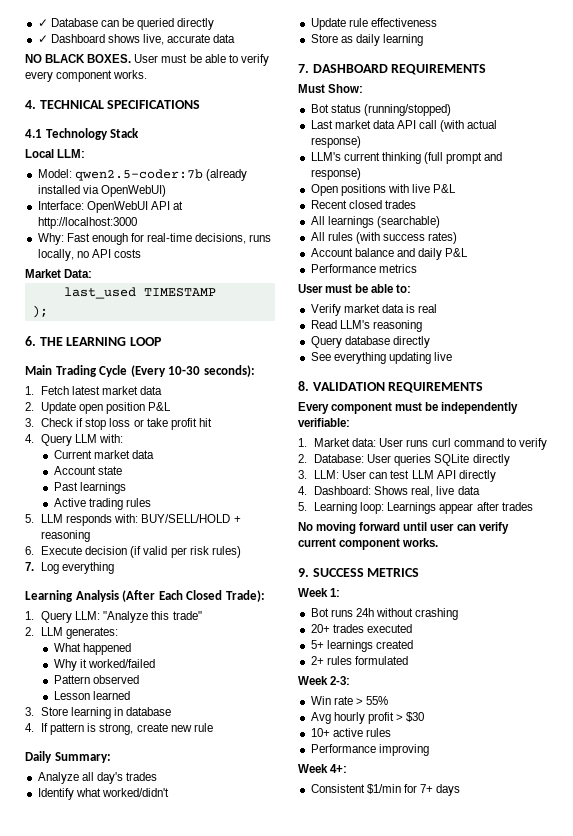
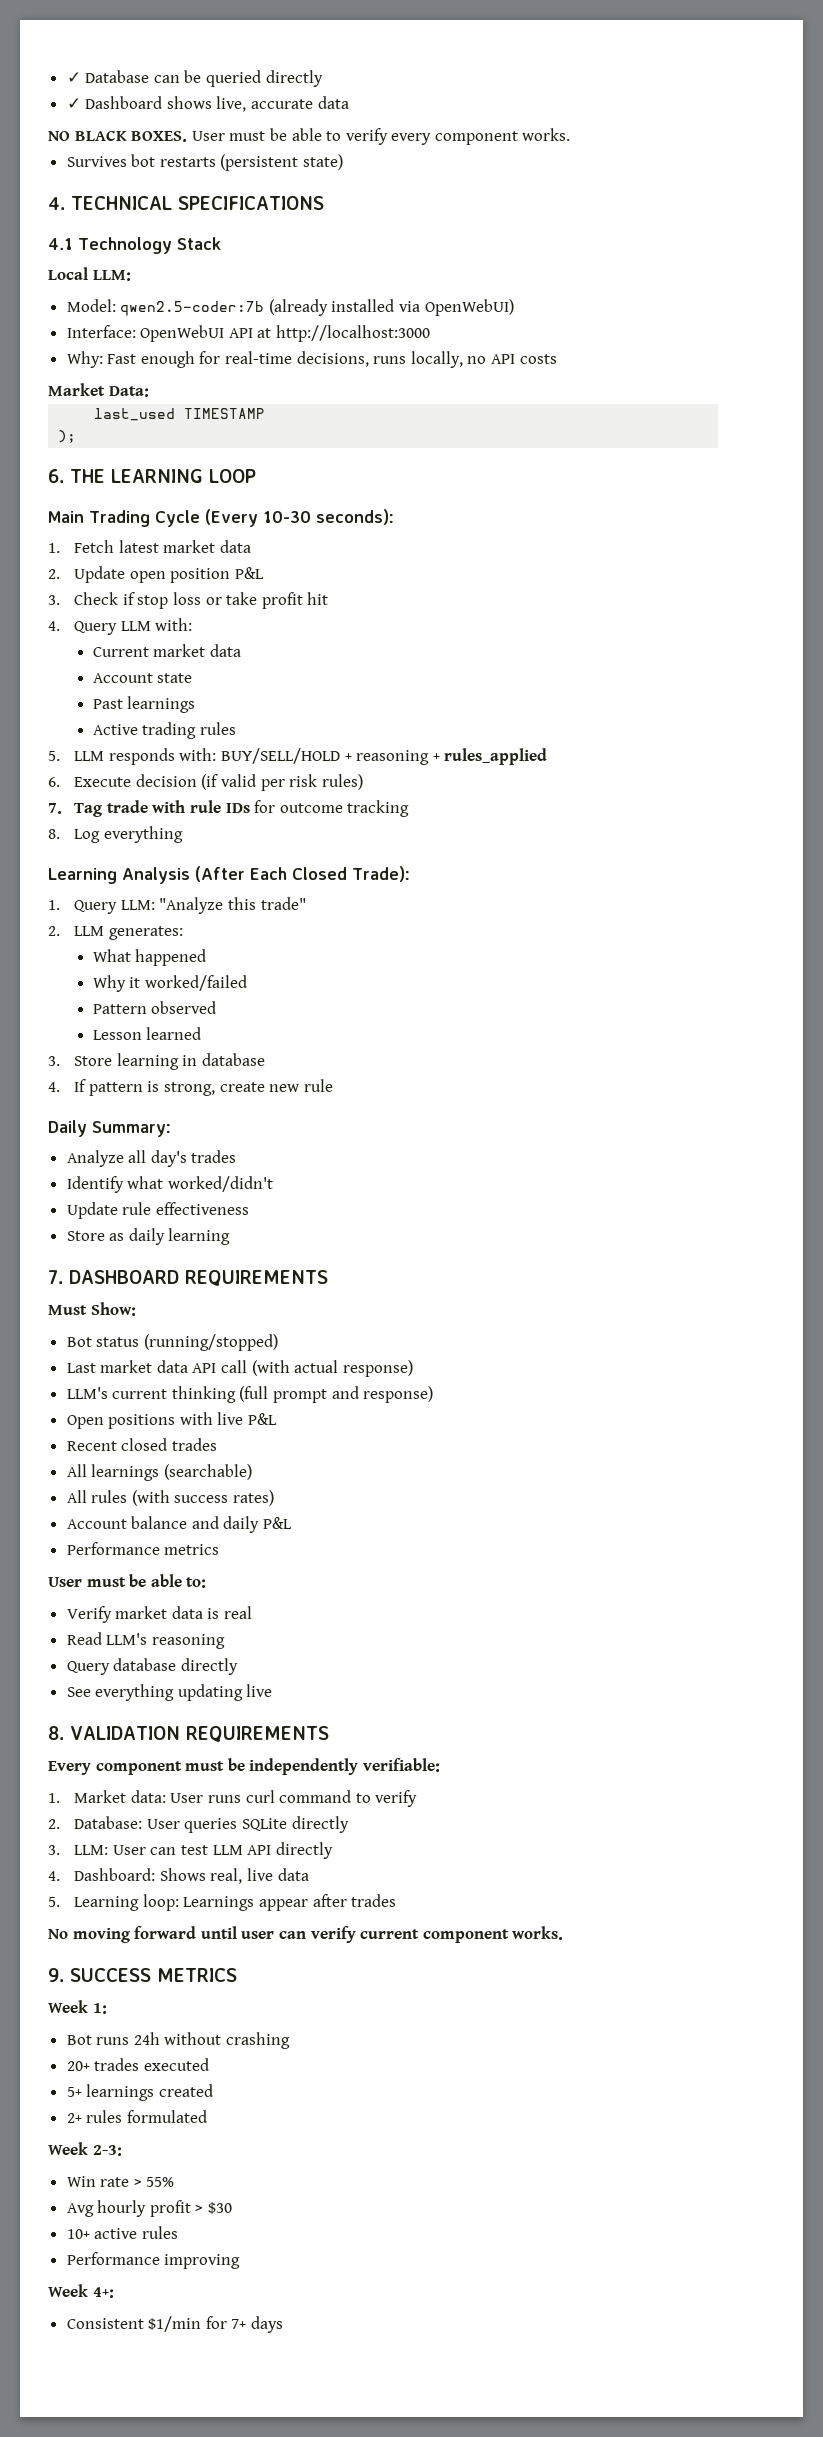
+ Survives bot restarts (persistent state)
- 5. LLM responds with: BUY/SELL/HOLD + reasoning
+ 5. LLM responds with: BUY/SELL/HOLD + reasoning + rules_applied
- 7. Log everything
+ 7. Tag trade with rule IDs for outcome tracking
+ 8. Log everything

